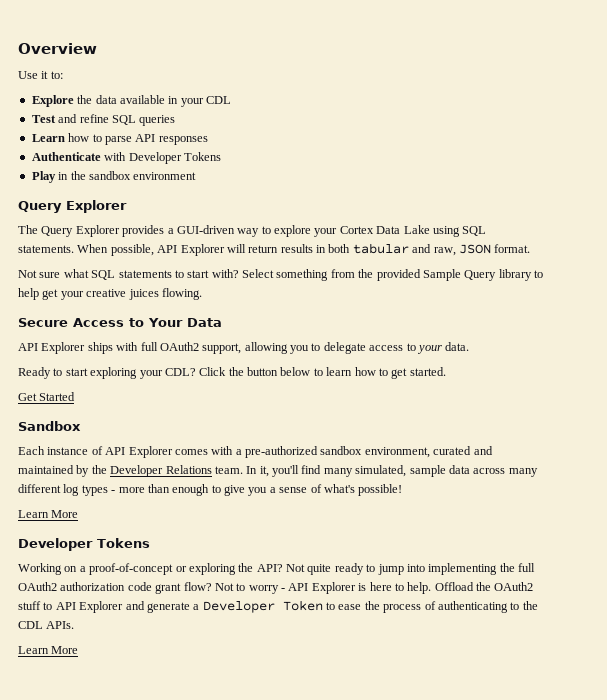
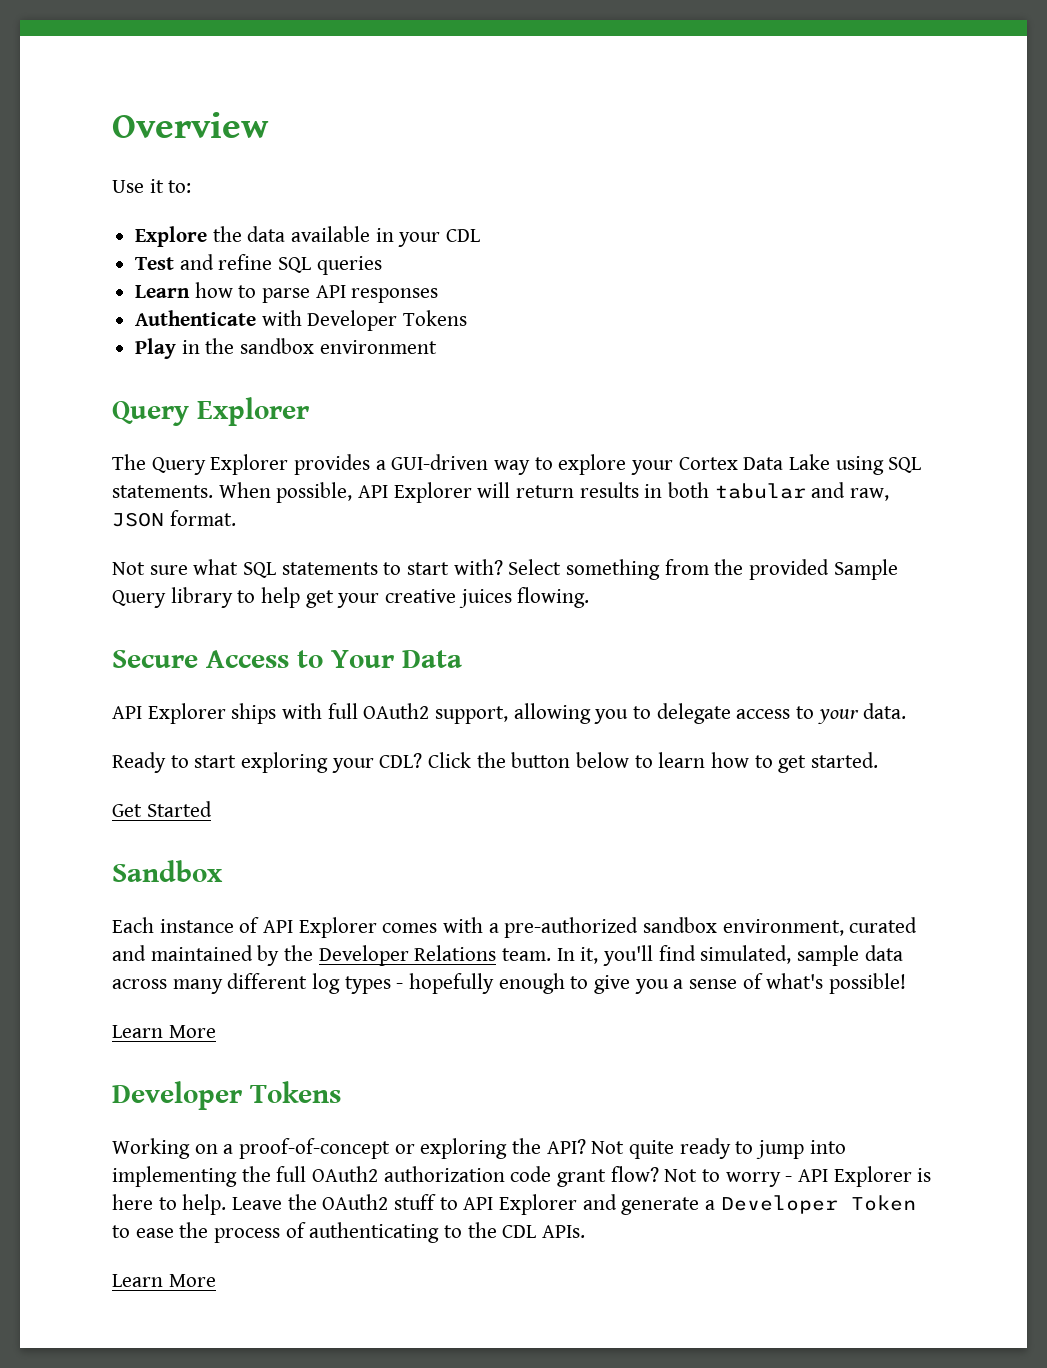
- In it, you'll find many simulated, sample data across many different log types - more than enough to give you a sense of what's possible!
+ In it, you'll find simulated, sample data across many different log types - hopefully enough to give you a sense of what's possible!
- Offload the OAuth2 stuff to API Explorer and generate a Developer Token to ease the process of authenticating to the CDL APIs.
+ Leave the OAuth2 stuff to API Explorer and generate a Developer Token to ease the process of authenticating to the CDL APIs.

